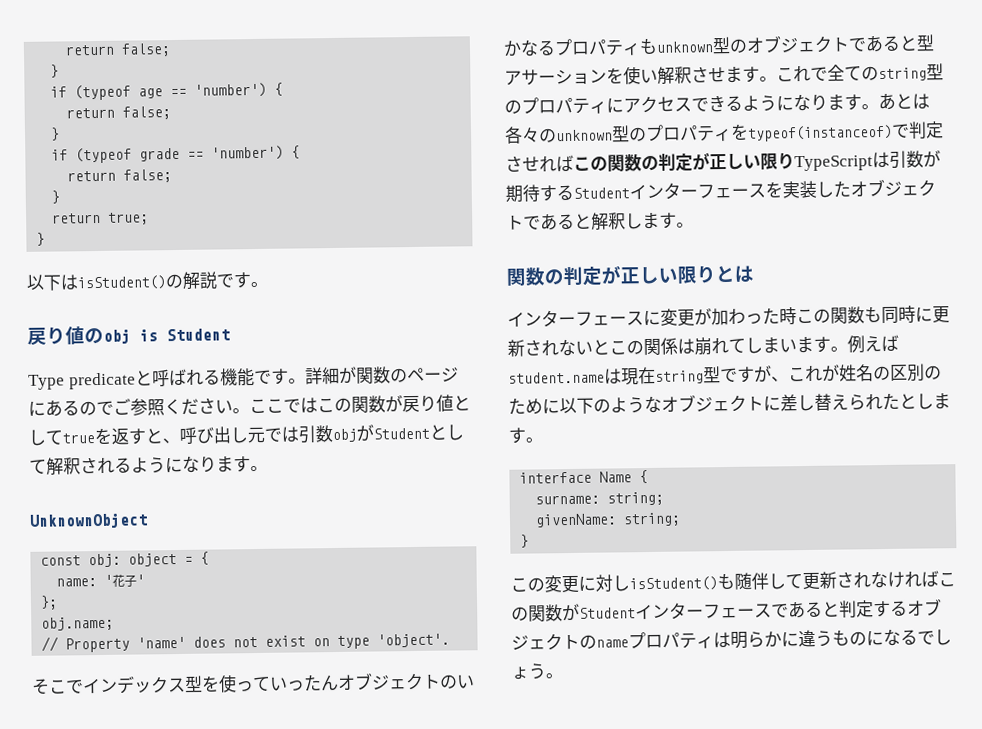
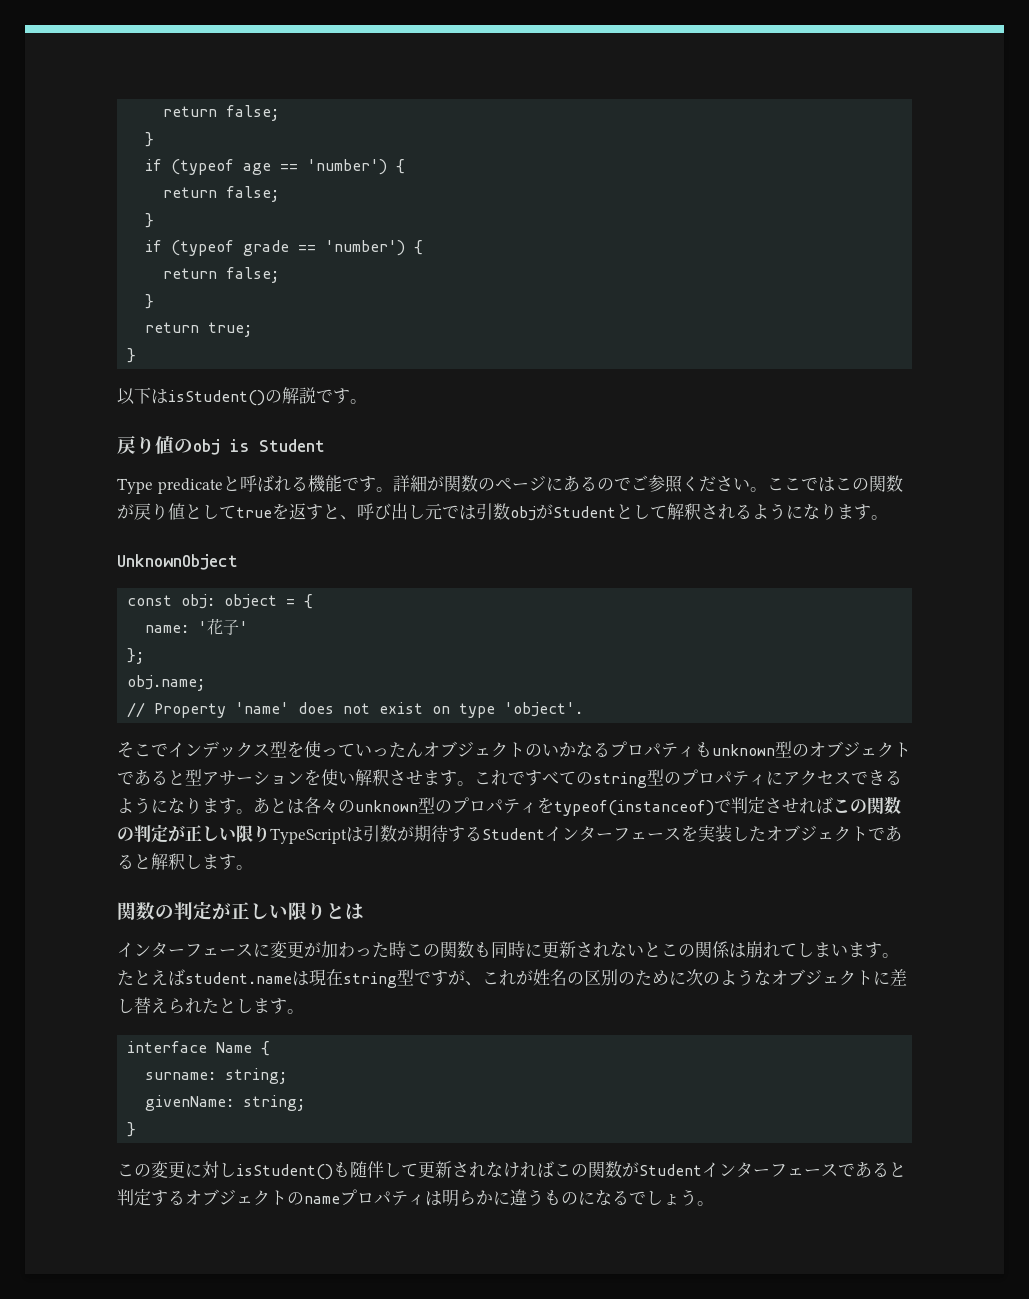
- これで全てのstring型のプロパティにアクセスできるようになります。
+ これですべてのstring型のプロパティにアクセスできるようになります。
- 例えばstudent.nameは現在string型ですが、これが姓名の区別のために以下のようなオブジェクトに差し替えられたとします。
+ たとえばstudent.nameは現在string型ですが、これが姓名の区別のために次のようなオブジェクトに差し替えられたとします。

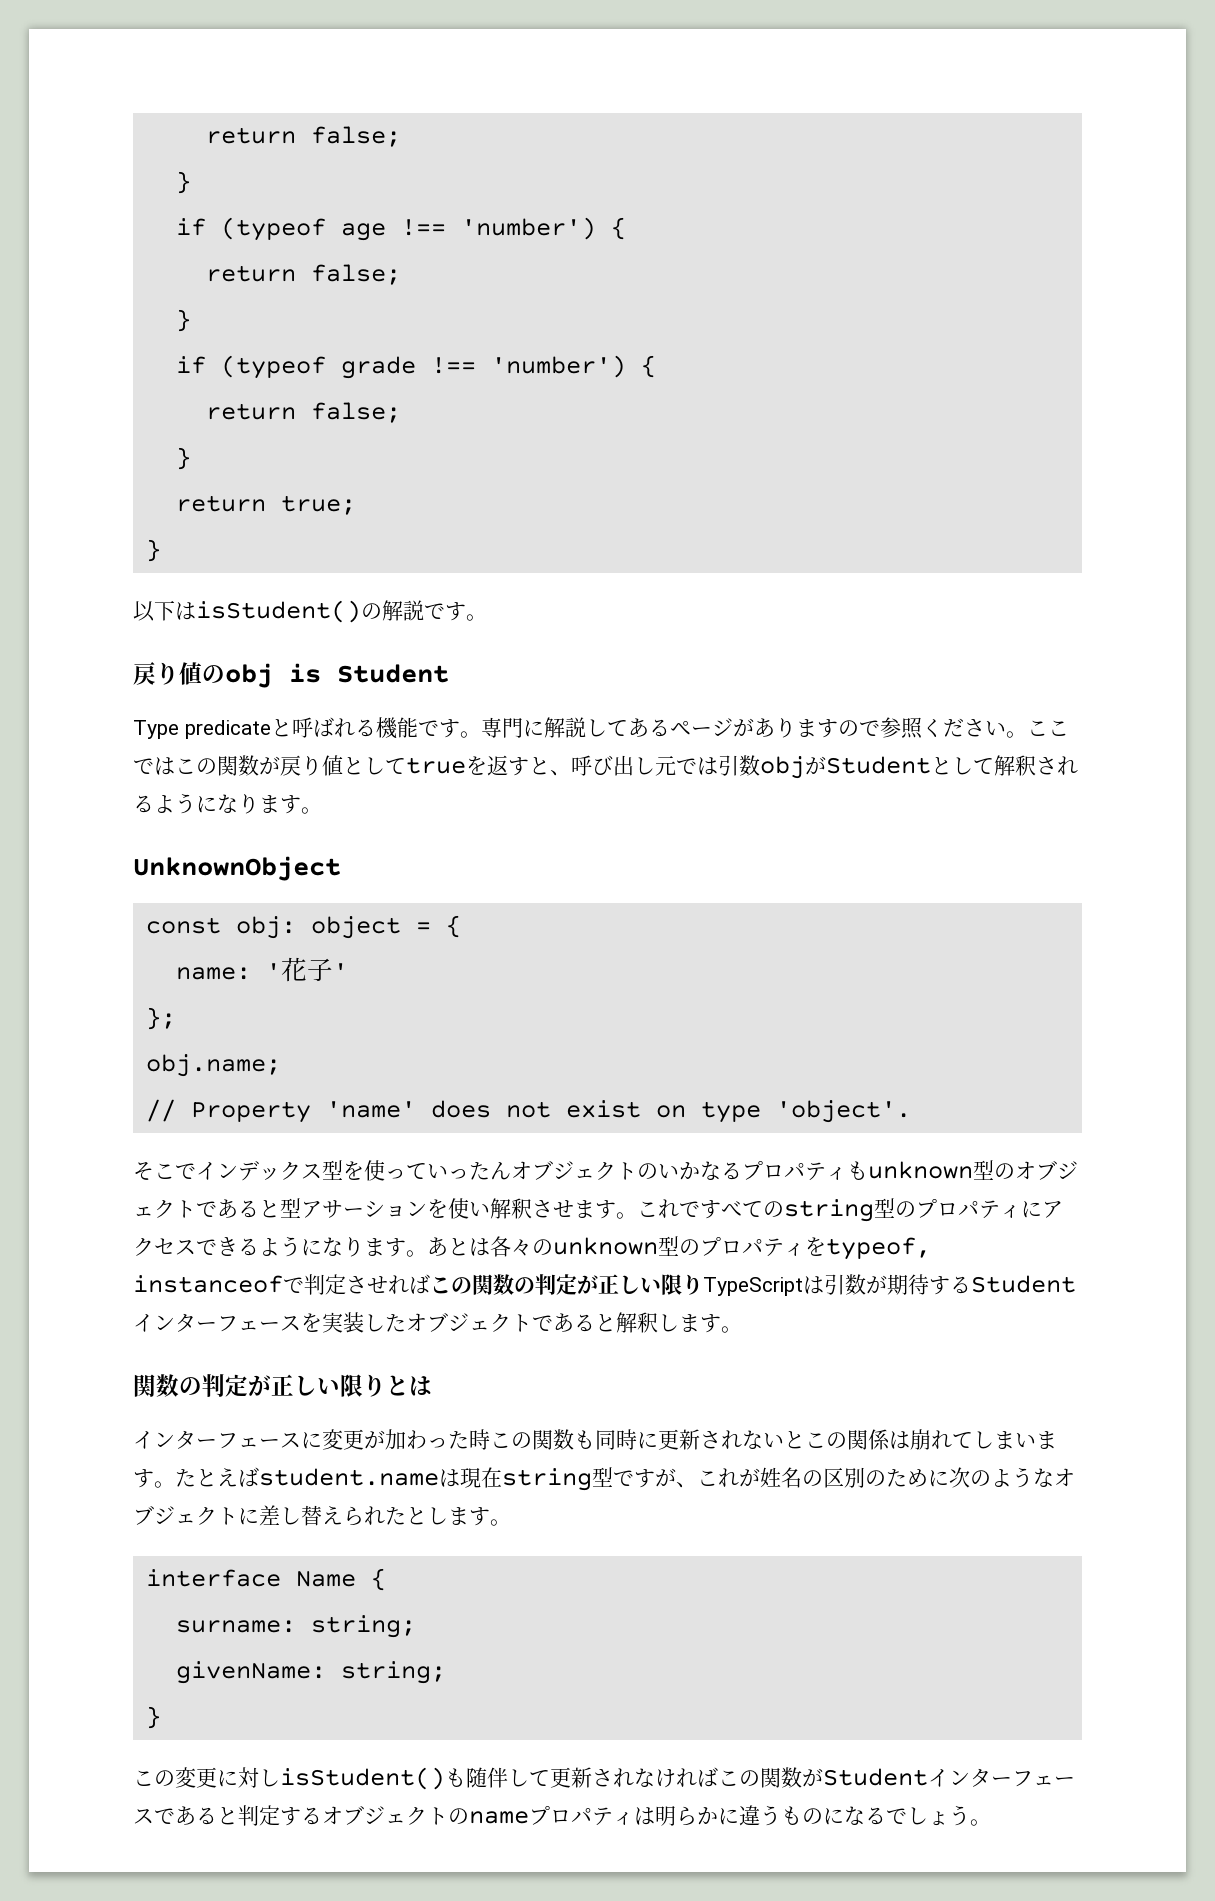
- if (typeof age == 'number') {
+ if (typeof age !== 'number') {
- if (typeof grade == 'number') {
+ if (typeof grade !== 'number') {
- 詳細が関数のページにあるのでご参照ください。
+ 専門に解説してあるページがありますので参照ください。
- あとは各々のunknown型のプロパティをtypeof(instanceof)で判定させればこの関数の判定が正しい限りTypeScriptは引数が期待するStudentインターフェースを実装したオブジェクトであると解釈します。
+ あとは各々のunknown型のプロパティをtypeof, instanceofで判定させればこの関数の判定が正しい限りTypeScriptは引数が期待するStudentインターフェースを実装したオブジェクトであると解釈します。

